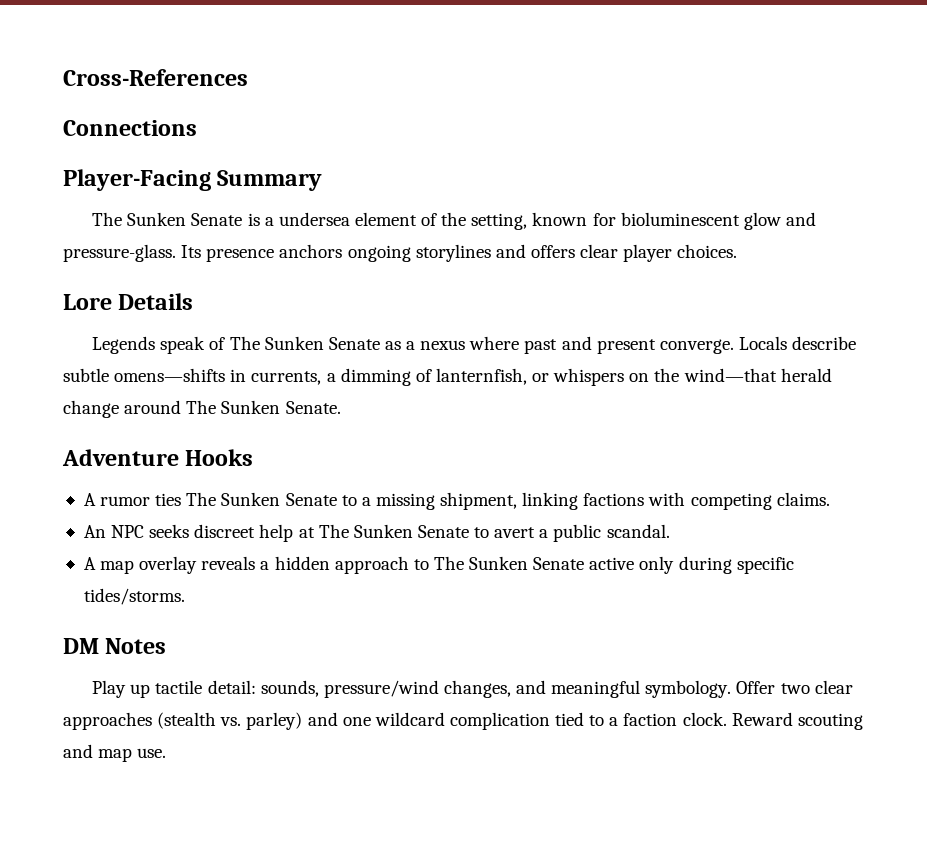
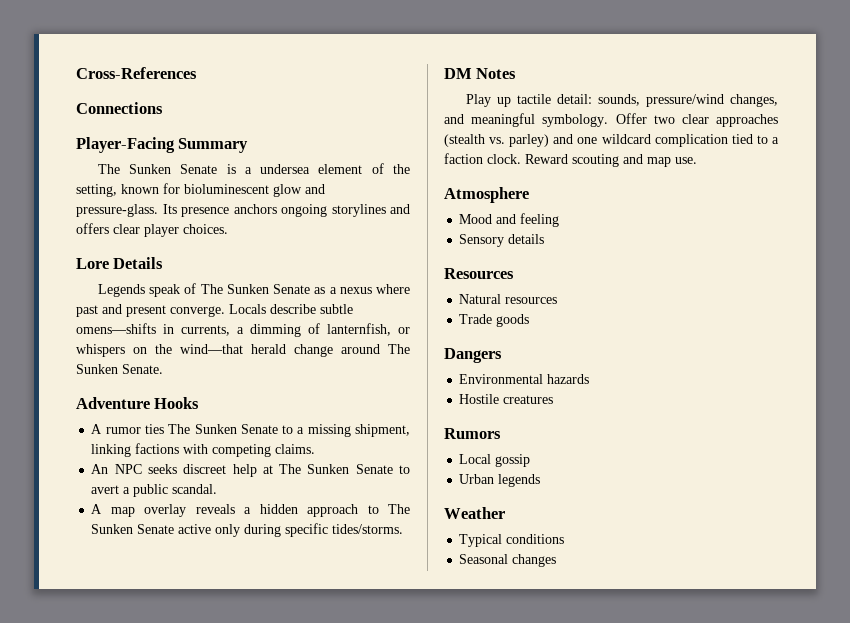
+ Atmosphere
+ Mood and feeling
+ Sensory details
+ Resources
+ Natural resources
+ Trade goods
+ Dangers
+ Environmental hazards
+ Hostile creatures
+ Rumors
+ Local gossip
+ Urban legends
+ Weather
+ Typical conditions
+ Seasonal changes

